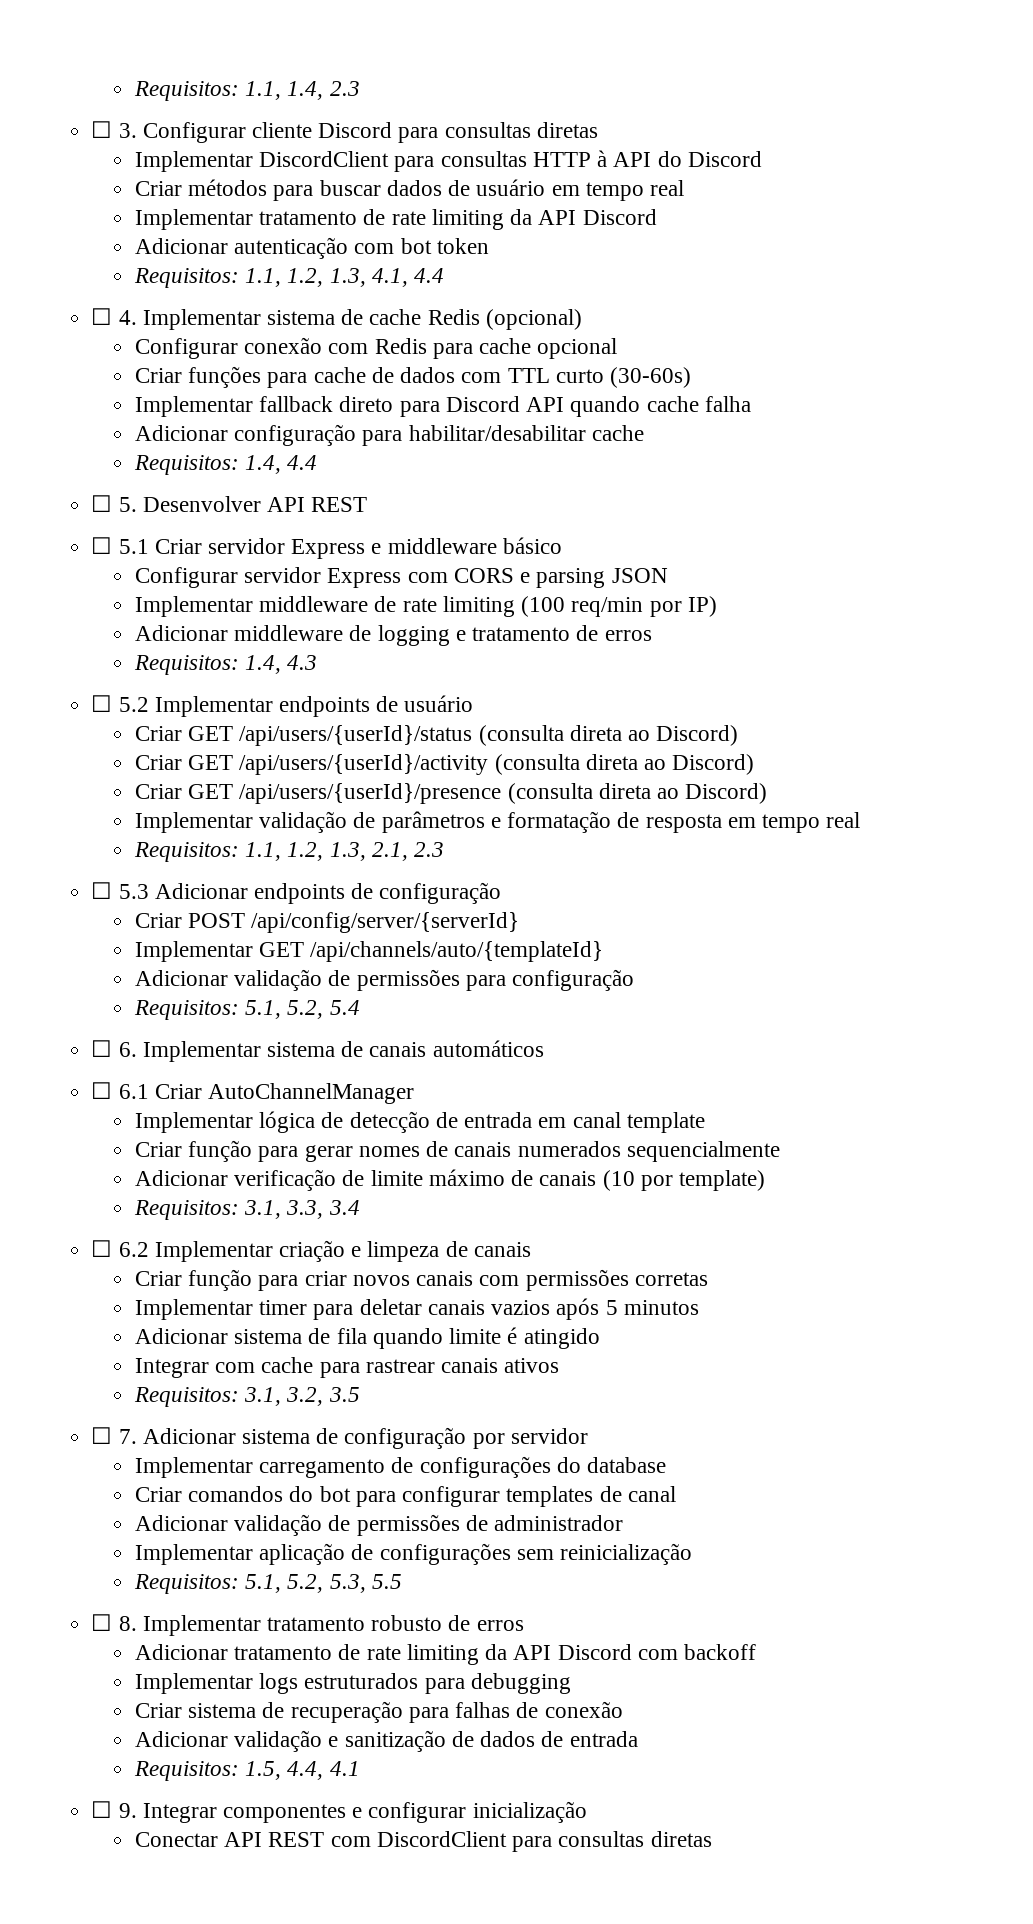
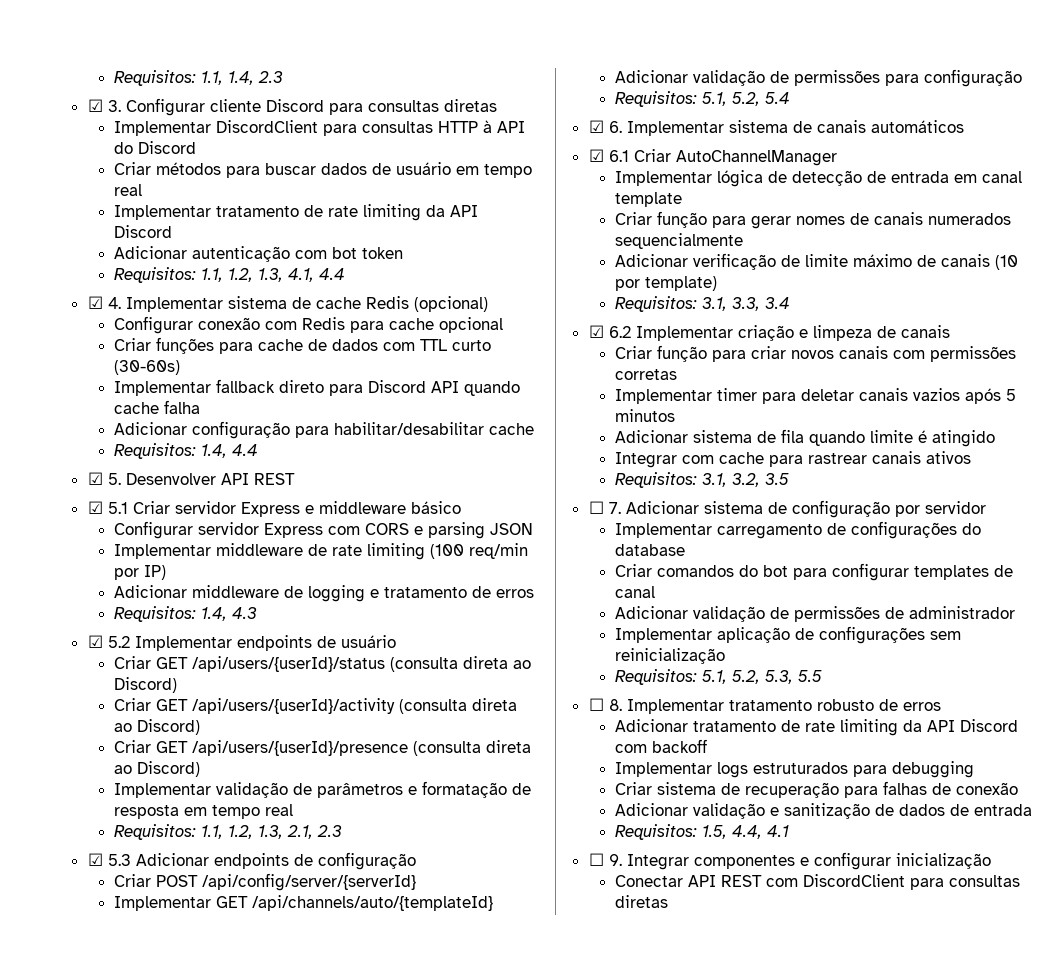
- ☐ 3. Configurar cliente Discord para consultas diretas
+ ☑ 3. Configurar cliente Discord para consultas diretas
- ☐ 4. Implementar sistema de cache Redis (opcional)
+ ☑ 4. Implementar sistema de cache Redis (opcional)
- ☐ 5. Desenvolver API REST
+ ☑ 5. Desenvolver API REST
- ☐ 5.1 Criar servidor Express e middleware básico
+ ☑ 5.1 Criar servidor Express e middleware básico
- ☐ 5.2 Implementar endpoints de usuário
+ ☑ 5.2 Implementar endpoints de usuário
- ☐ 5.3 Adicionar endpoints de configuração
+ ☑ 5.3 Adicionar endpoints de configuração
- ☐ 6. Implementar sistema de canais automáticos
+ ☑ 6. Implementar sistema de canais automáticos
- ☐ 6.1 Criar AutoChannelManager
+ ☑ 6.1 Criar AutoChannelManager
- ☐ 6.2 Implementar criação e limpeza de canais
+ ☑ 6.2 Implementar criação e limpeza de canais

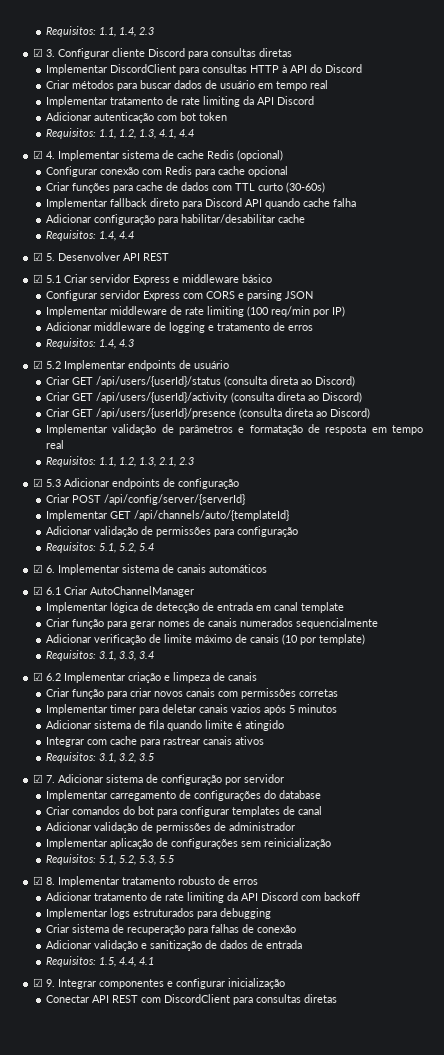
- ☐ 7. Adicionar sistema de configuração por servidor
+ ☑ 7. Adicionar sistema de configuração por servidor
- ☐ 8. Implementar tratamento robusto de erros
+ ☑ 8. Implementar tratamento robusto de erros
- ☐ 9. Integrar componentes e configurar inicialização
+ ☑ 9. Integrar componentes e configurar inicialização

